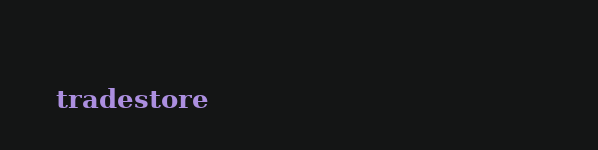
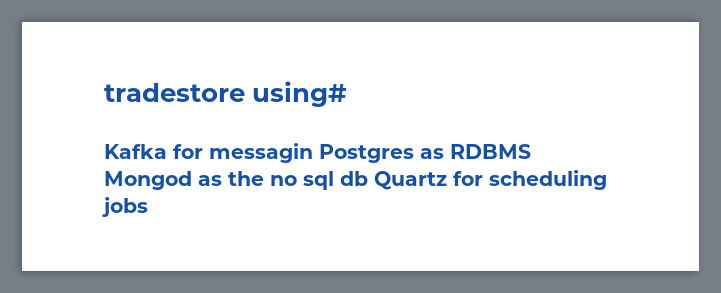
- tradestore
+ tradestore using#
+ Kafka for messagin Postgres as RDBMS Mongod as the no sql db Quartz for scheduling jobs

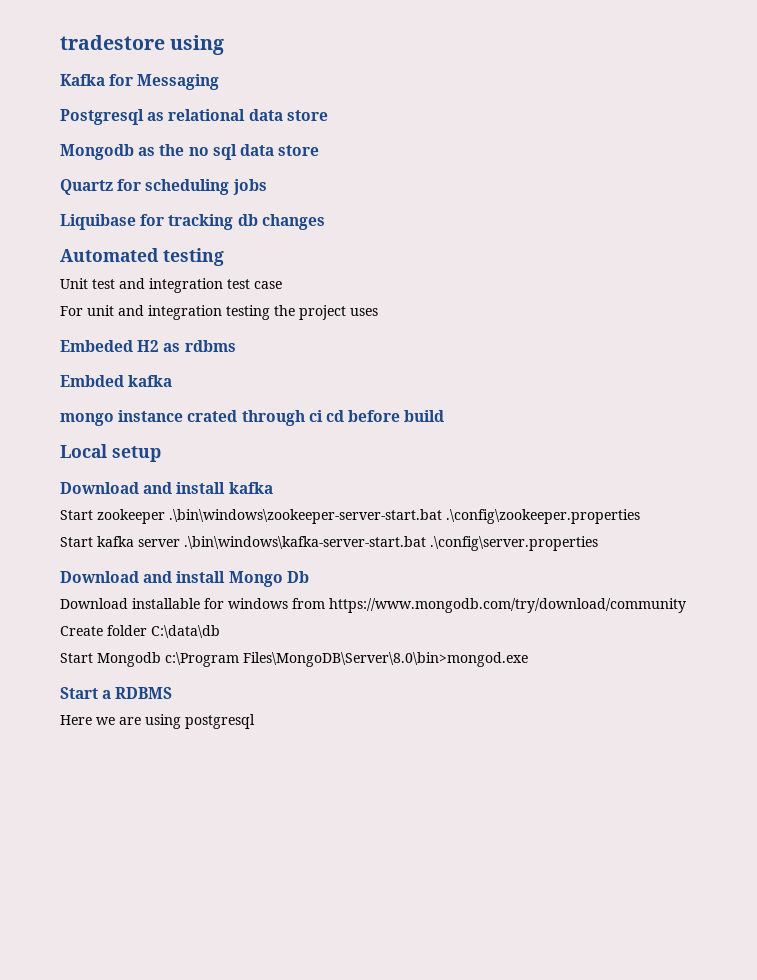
- tradestore using#
+ tradestore using
- Kafka for messagin Postgres as RDBMS Mongod as the no sql db Quartz for scheduling jobs
+ Kafka for Messaging
+ Postgresql as relational data store
+ Mongodb as the no sql data store
+ Quartz for scheduling jobs
+ Liquibase for tracking db changes
+ Automated testing
+ Unit test and integration test case
+ For unit and integration testing the project uses
+ Embeded H2 as rdbms
+ Embded kafka
+ mongo instance crated through ci cd before build
+ Local setup
+ Download and install kafka
+ Start zookeeper .\bin\windows\zookeeper-server-start.bat .\config\zookeeper.properties
+ Start kafka server .\bin\windows\kafka-server-start.bat .\config\server.properties
+ Download and install Mongo Db
+ Download installable for windows from https://www.mongodb.com/try/download/community
+ Create folder C:\data\db
+ Start Mongodb c:\Program Files\MongoDB\Server\8.0\bin>mongod.exe
+ Start a RDBMS
+ Here we are using postgresql

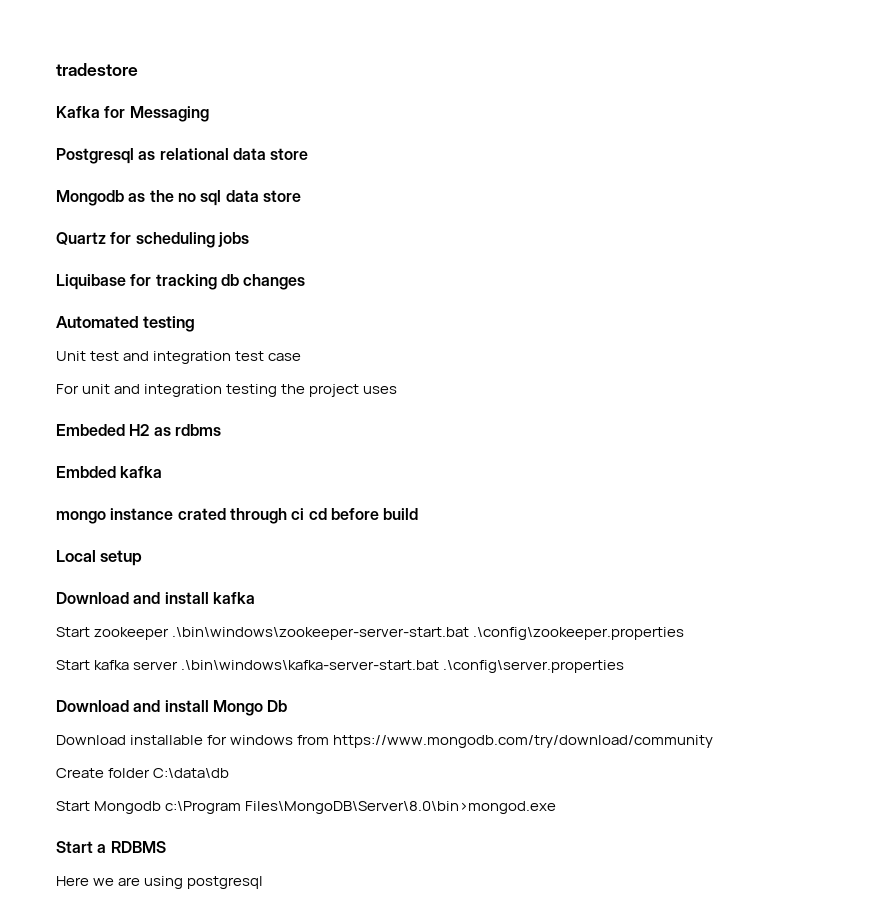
- tradestore using
+ tradestore

